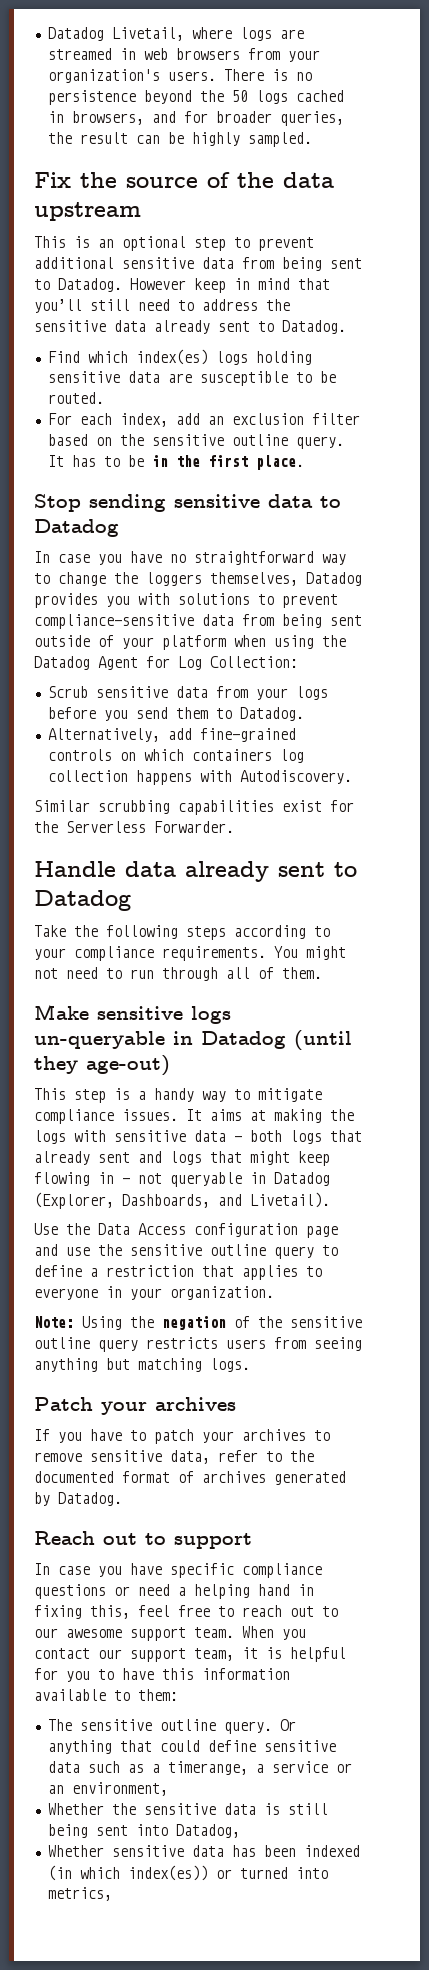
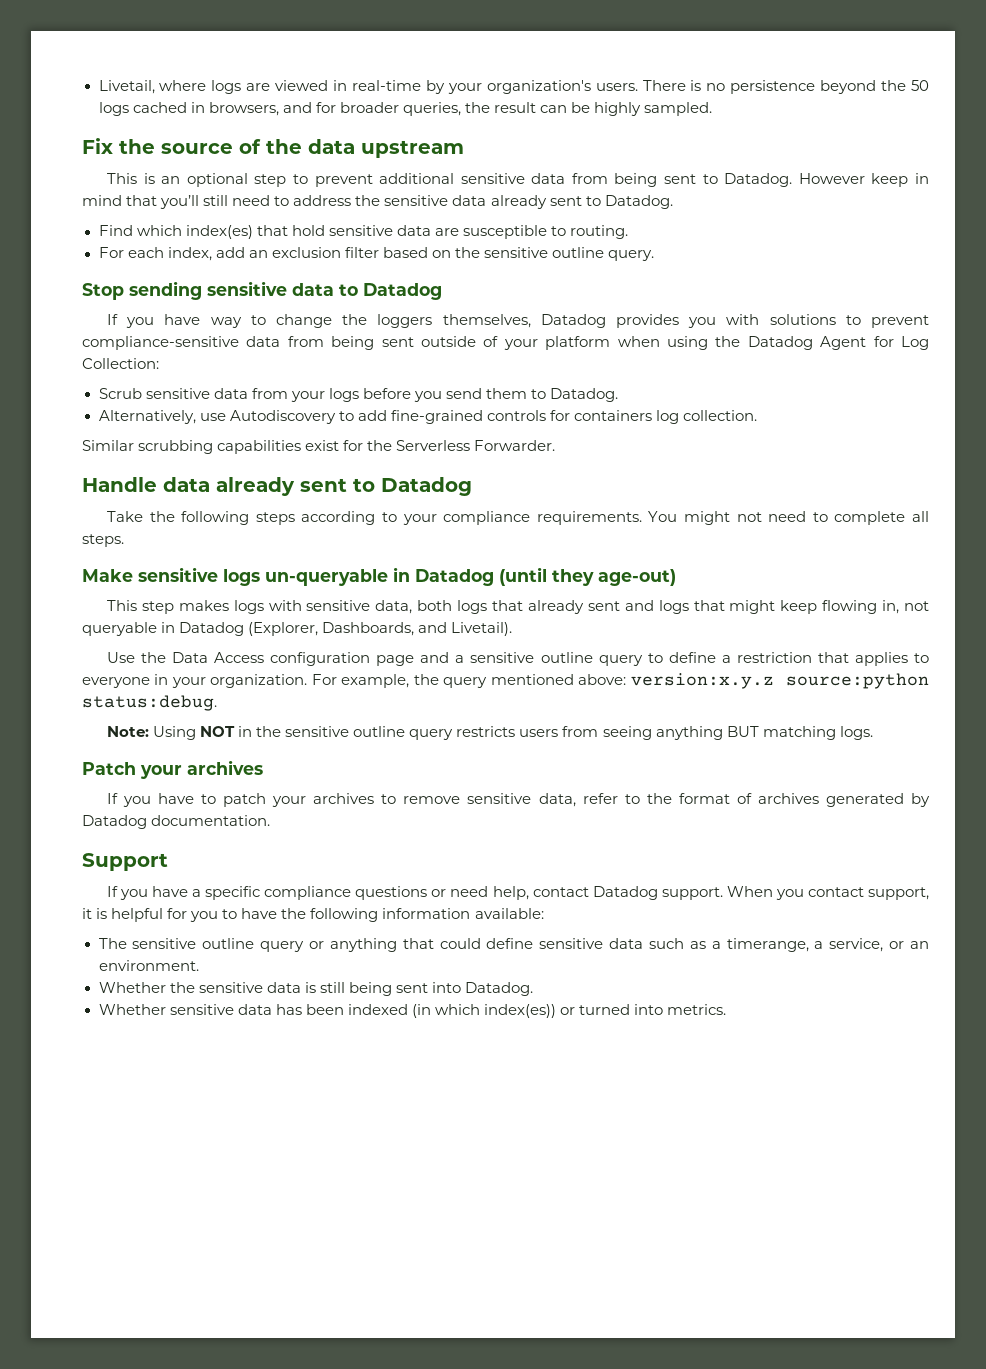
- Datadog Livetail, where logs are streamed in web browsers from your organization's users.
+ Livetail, where logs are viewed in real-time by your organization's users.
- Find which index(es) logs holding sensitive data are susceptible to be routed.
+ Find which index(es) that hold sensitive data are susceptible to routing.
- It has to be in the first place.
- In case you have no straightforward way to change the loggers themselves, Datadog provides you with solutions to prevent compliance-sensitive data from being sent outside of your platform when using the Datadog Agent for Log Collection:
+ If you have way to change the loggers themselves, Datadog provides you with solutions to prevent compliance-sensitive data from being sent outside of your platform when using the Datadog Agent for Log Collection:
- Alternatively, add fine-grained controls on which containers log collection happens with Autodiscovery.
+ Alternatively, use Autodiscovery to add fine-grained controls for containers log collection.
- You might not need to run through all of them.
+ You might not need to complete all steps.
- This step is a handy way to mitigate compliance issues. It aims at making the logs with sensitive data - both logs that already sent and logs that might keep flowing in - not queryable in Datadog (Explorer, Dashboards, and Livetail).
+ This step makes logs with sensitive data, both logs that already sent and logs that might keep flowing in, not queryable in Datadog (Explorer, Dashboards, and Livetail).
- Use the Data Access configuration page and use the sensitive outline query to define a restriction that applies to everyone in your organization.
+ Use the Data Access configuration page and a sensitive outline query to define a restriction that applies to everyone in your organization. For example, the query mentioned above: version:x.y.z source:python status:debug.
- Note: Using the negation of the sensitive outline query restricts users from seeing anything but matching logs.
+ Note: Using NOT in the sensitive outline query restricts users from seeing anything BUT matching logs.
- If you have to patch your archives to remove sensitive data, refer to the documented format of archives generated by Datadog.
- Reach out to support
- In case you have specific compliance questions or need a helping hand in fixing this, feel free to reach out to our awesome support team. When you contact our support team, it is helpful for you to have this information available to them:
+ If you have to patch your archives to remove sensitive data, refer to the format of archives generated by Datadog documentation.
+ Support
+ If you have a specific compliance questions or need help, contact Datadog support. When you contact support, it is helpful for you to have the following information available:
- The sensitive outline query. Or anything that could define sensitive data such as a timerange, a service or an environment,
+ The sensitive outline query or anything that could define sensitive data such as a timerange, a service, or an environment.
- Whether the sensitive data is still being sent into Datadog,
+ Whether the sensitive data is still being sent into Datadog.
- Whether sensitive data has been indexed (in which index(es)) or turned into metrics,
+ Whether sensitive data has been indexed (in which index(es)) or turned into metrics.

